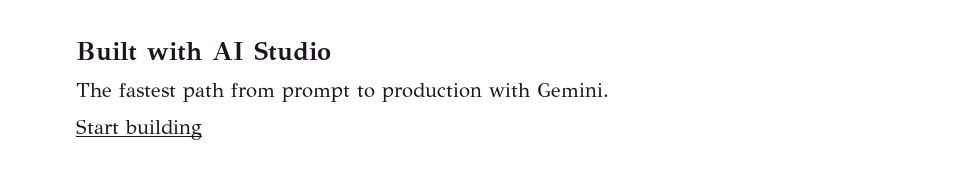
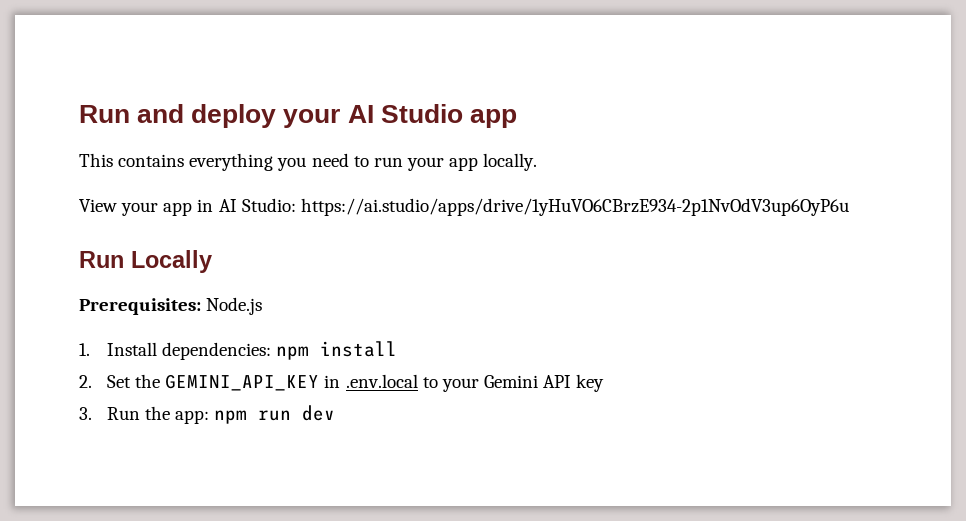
- Built with AI Studio
- The fastest path from prompt to production with Gemini.
- Start building
+ Run and deploy your AI Studio app
+ This contains everything you need to run your app locally.
+ View your app in AI Studio: https://ai.studio/apps/drive/1yHuVO6CBrzE934-2p1NvOdV3up6OyP6u
+ Run Locally
+ Prerequisites: Node.js
+ 1. Install dependencies: npm install
+ 2. Set the GEMINI_API_KEY in .env.local to your Gemini API key
+ 3. Run the app: npm run dev

